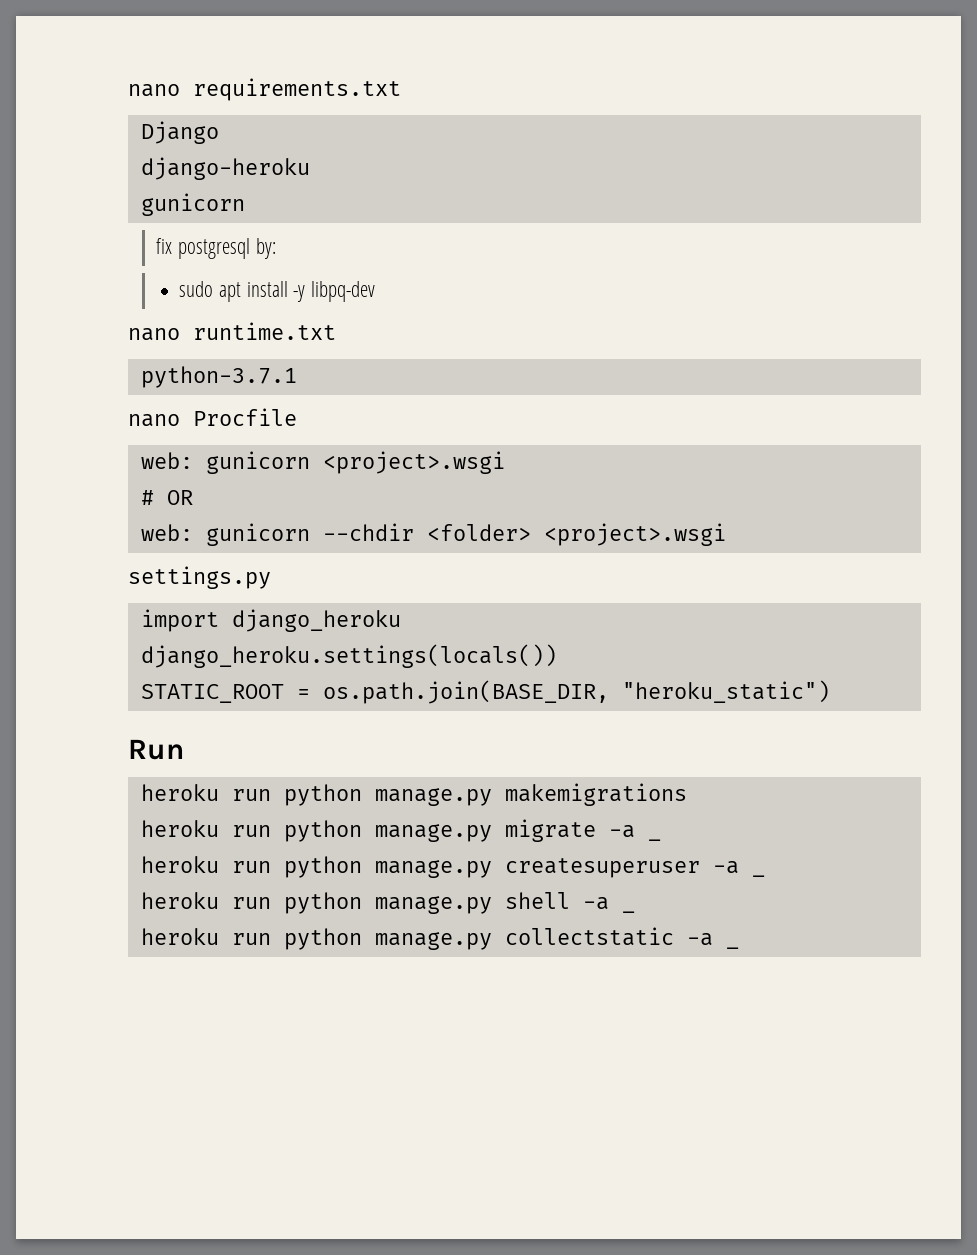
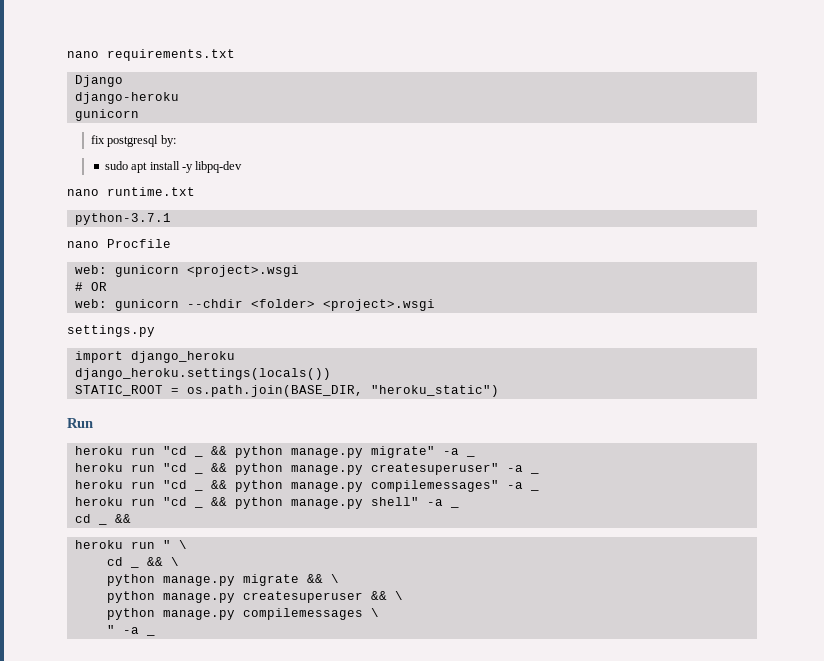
- heroku run python manage.py makemigrations
- heroku run python manage.py migrate -a _
- heroku run python manage.py createsuperuser -a _
- heroku run python manage.py shell -a _
- heroku run python manage.py collectstatic -a _
+ heroku run "cd _ && python manage.py migrate" -a _
+ heroku run "cd _ && python manage.py createsuperuser" -a _
+ heroku run "cd _ && python manage.py compilemessages" -a _
+ heroku run "cd _ && python manage.py shell" -a _
+ cd _ &&
+ heroku run " \
+ cd _ && \
+ python manage.py migrate && \
+ python manage.py createsuperuser && \
+ python manage.py compilemessages \
+ " -a _

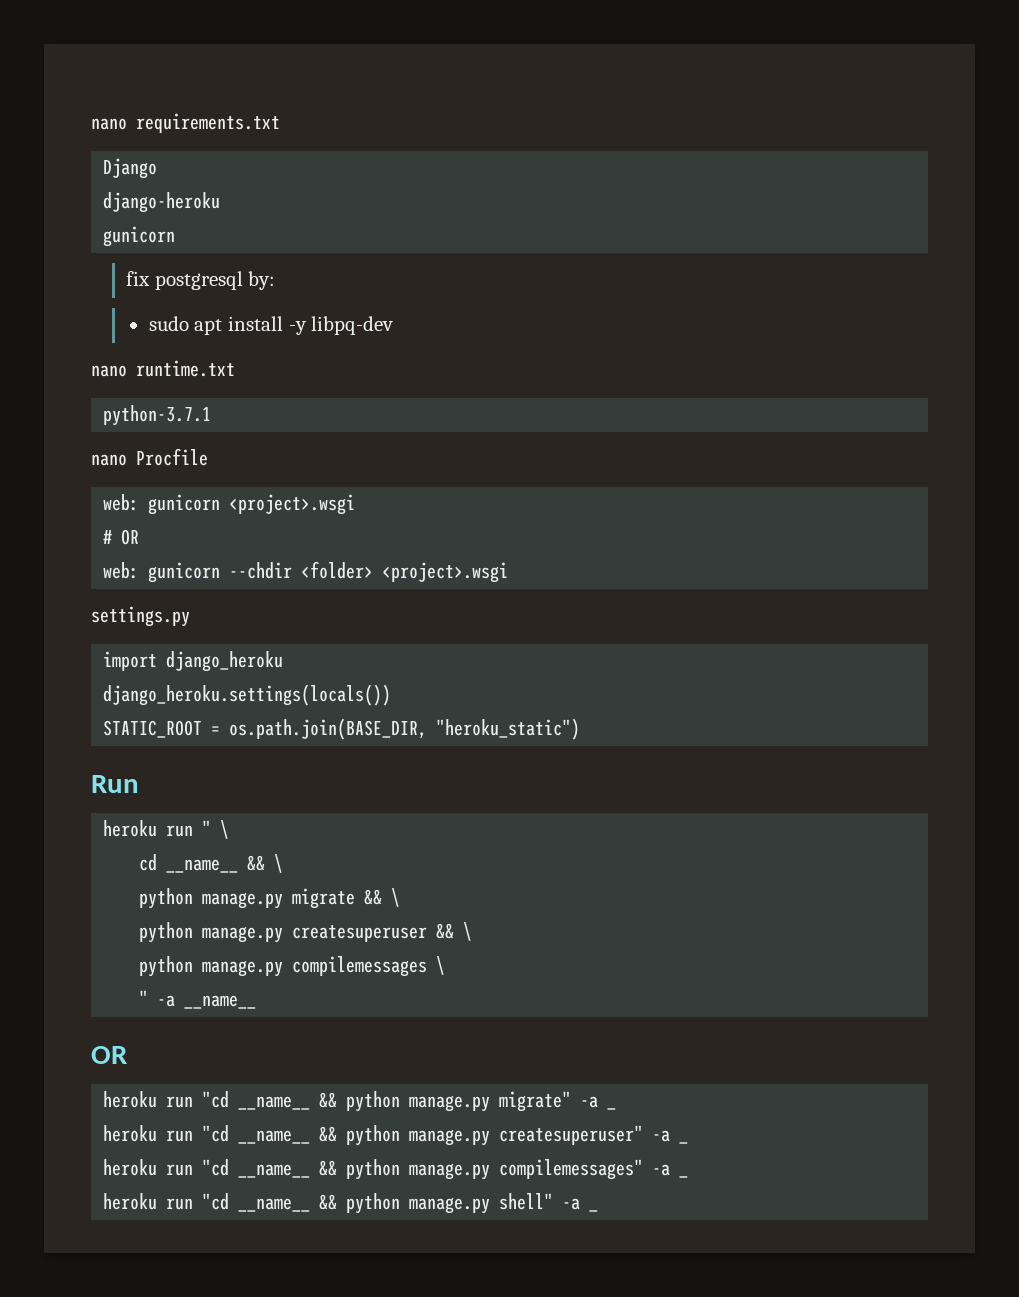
- heroku run "cd _ && python manage.py migrate" -a _
- heroku run "cd _ && python manage.py createsuperuser" -a _
- heroku run "cd _ && python manage.py compilemessages" -a _
- heroku run "cd _ && python manage.py shell" -a _
- cd _ &&
- cd _ && \
+ cd __name__ && \
- " -a _
+ " -a __name__
+ OR
+ heroku run "cd __name__ && python manage.py migrate" -a _
+ heroku run "cd __name__ && python manage.py createsuperuser" -a _
+ heroku run "cd __name__ && python manage.py compilemessages" -a _
+ heroku run "cd __name__ && python manage.py shell" -a _

